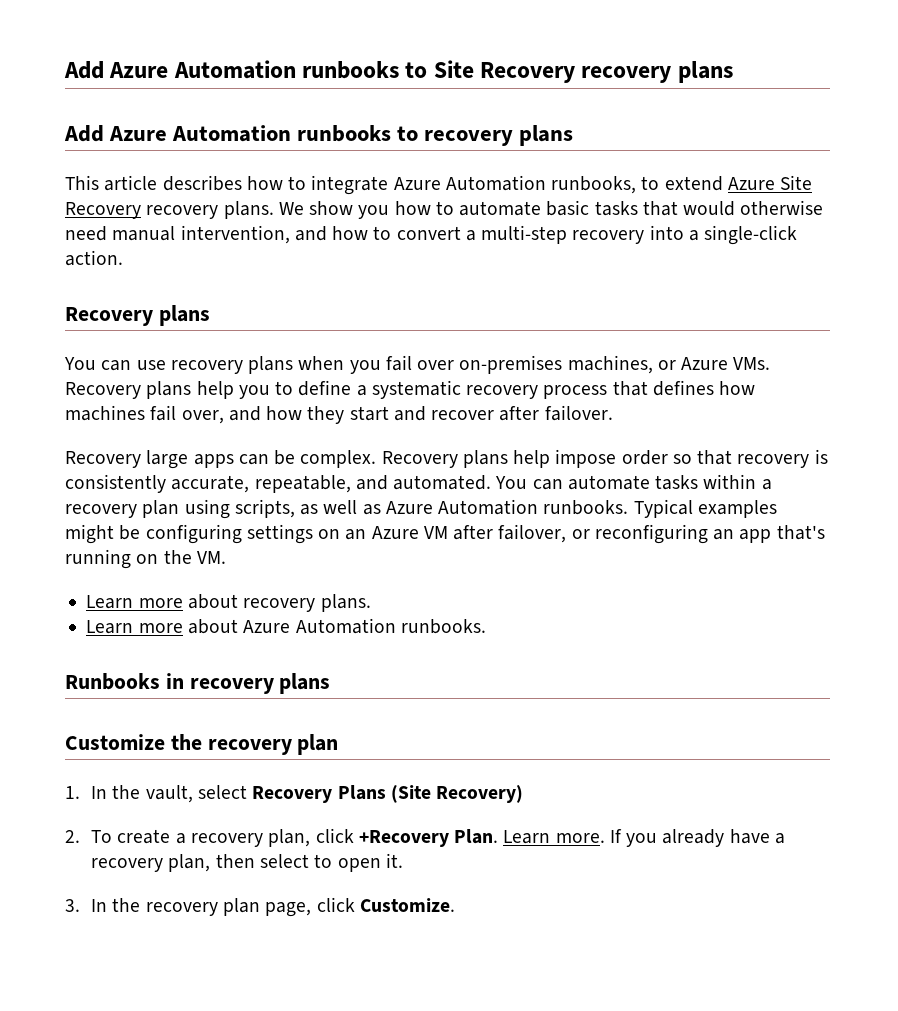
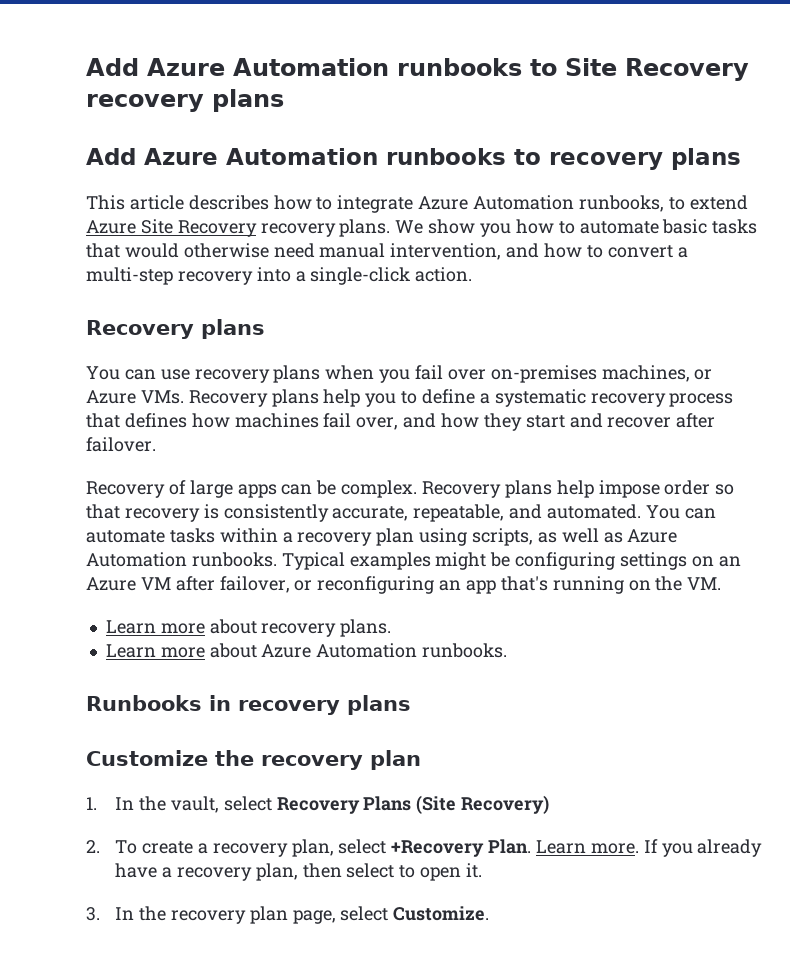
- Recovery large apps can be complex.
+ Recovery of large apps can be complex.
- 2. To create a recovery plan, click +Recovery Plan.
+ 2. To create a recovery plan, select +Recovery Plan.
- 3. In the recovery plan page, click Customize.
+ 3. In the recovery plan page, select Customize.

